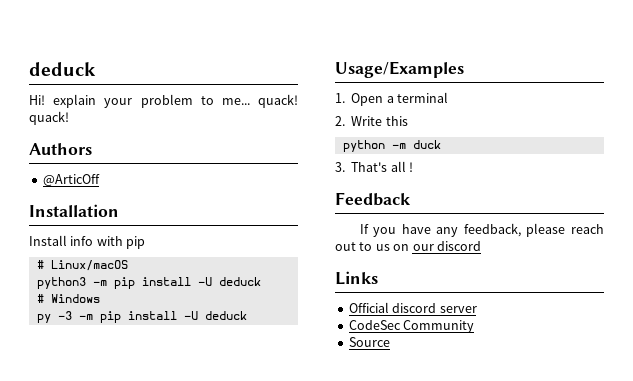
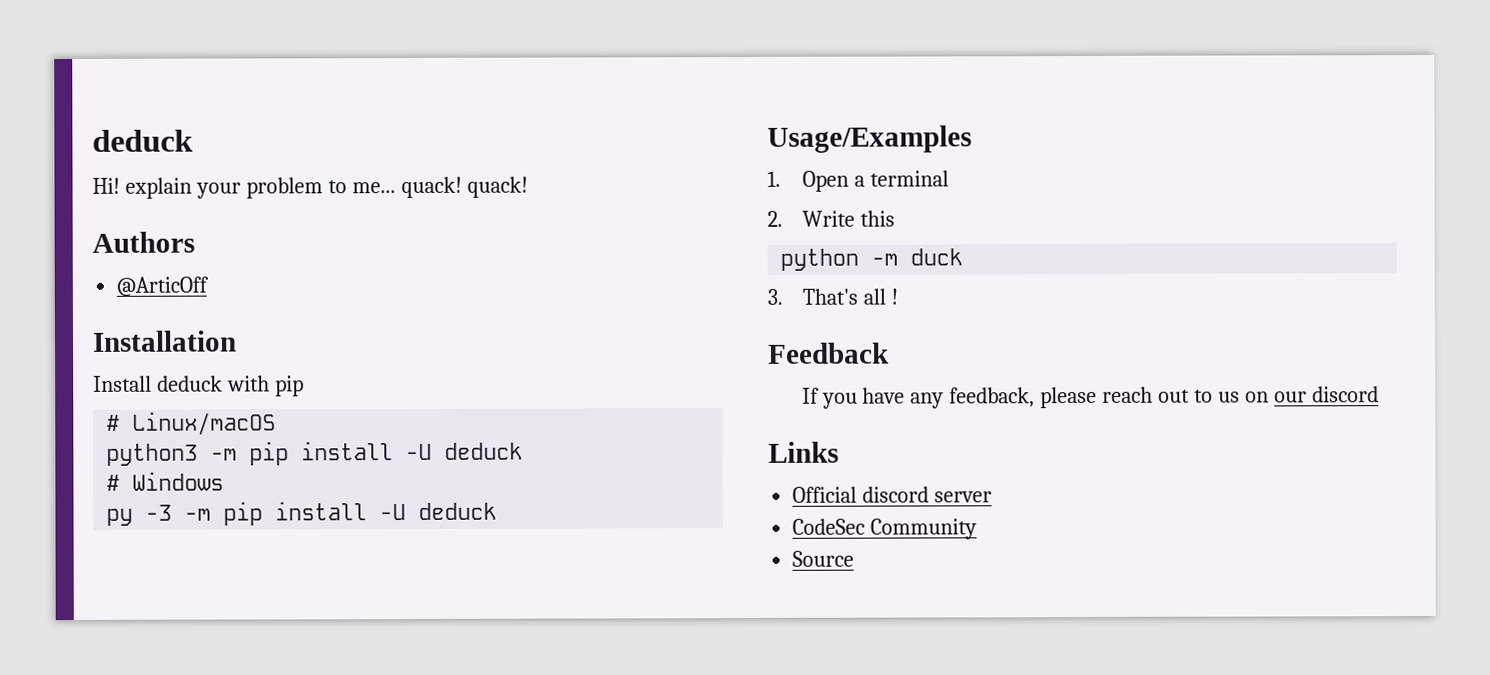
- Install info with pip
+ Install deduck with pip

